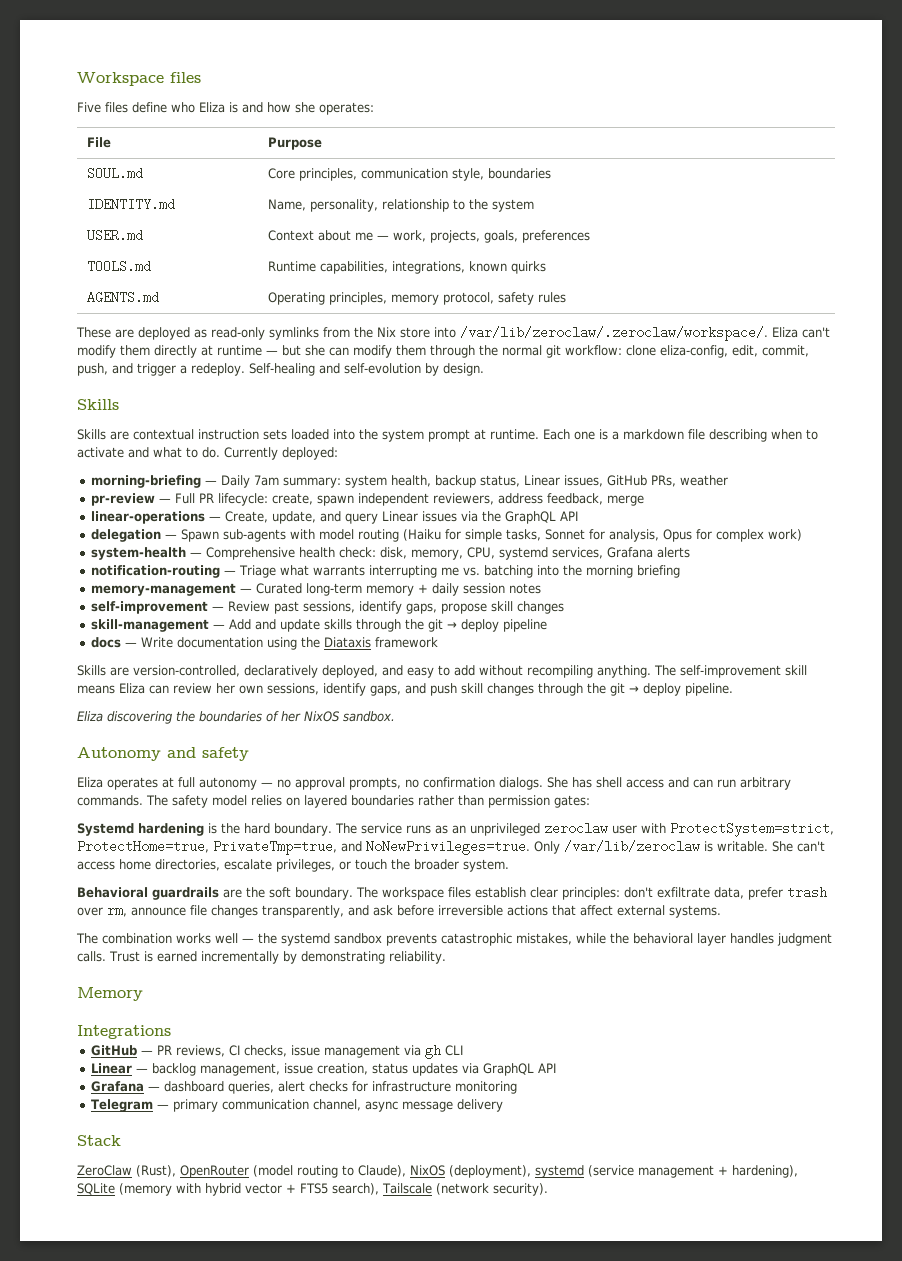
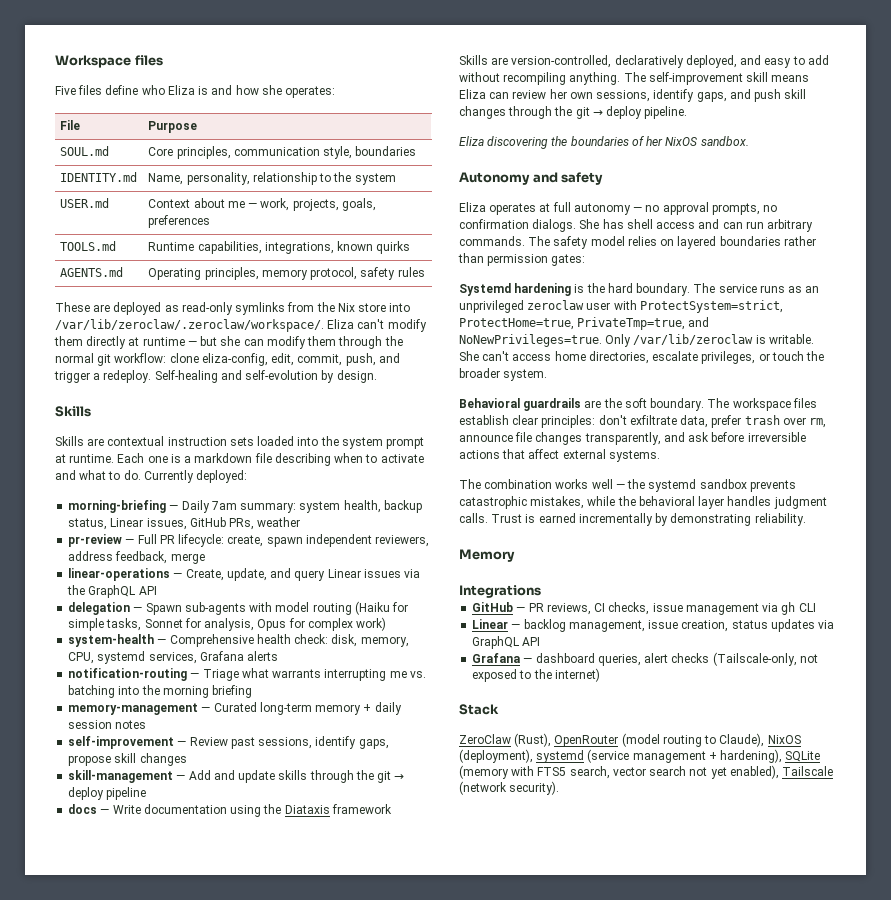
- Grafana — dashboard queries, alert checks for infrastructure monitoring
- Telegram — primary communication channel, async message delivery
+ Grafana — dashboard queries, alert checks (Tailscale-only, not exposed to the internet)
- ZeroClaw (Rust), OpenRouter (model routing to Claude), NixOS (deployment), systemd (service management + hardening), SQLite (memory with hybrid vector + FTS5 search), Tailscale (network security).
+ ZeroClaw (Rust), OpenRouter (model routing to Claude), NixOS (deployment), systemd (service management + hardening), SQLite (memory with FTS5 search, vector search not yet enabled), Tailscale (network security).

